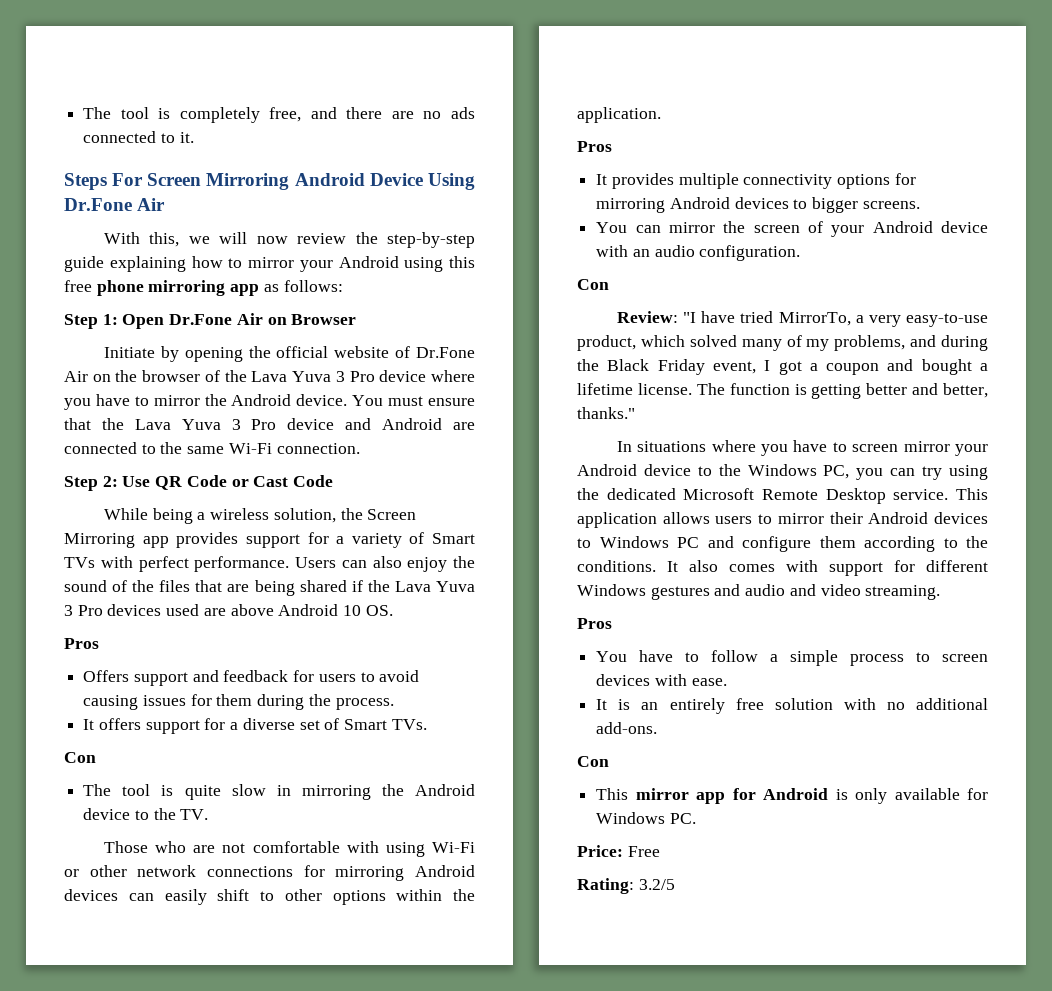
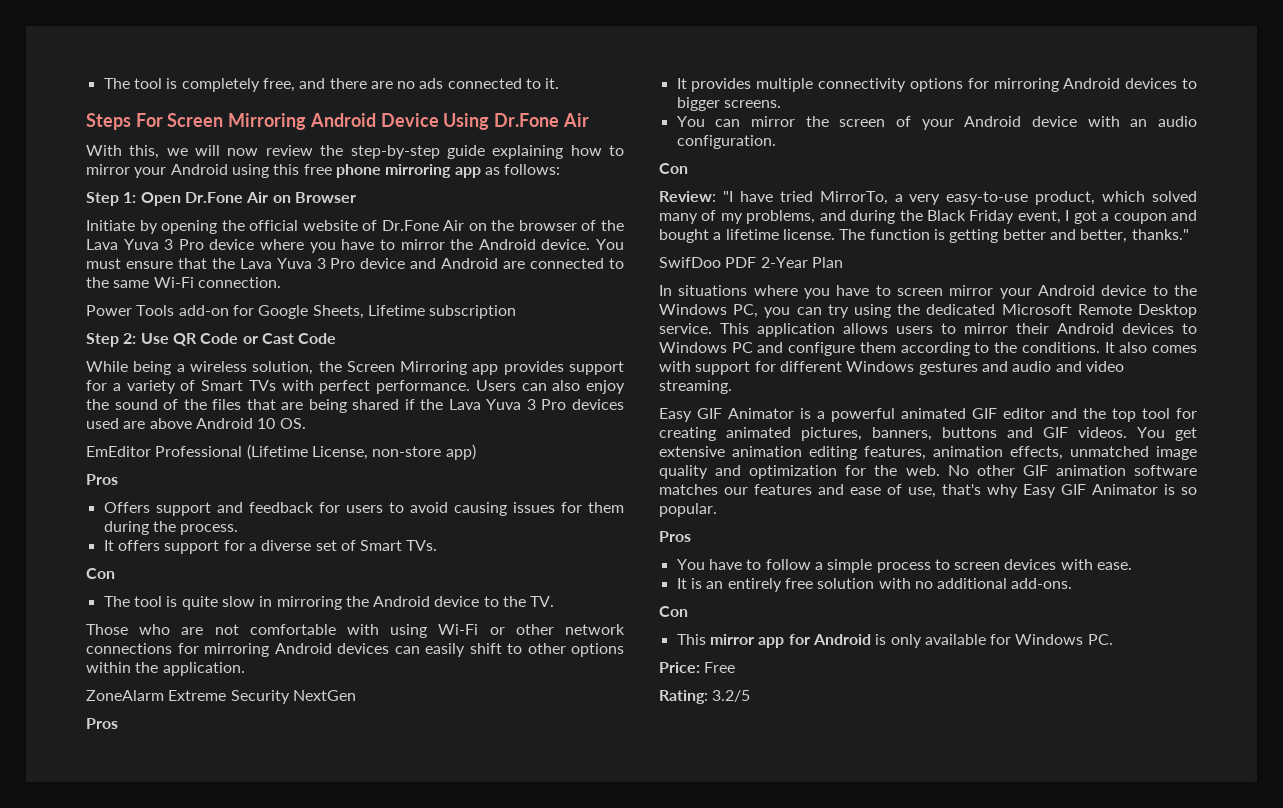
+ Power Tools add-on for Google Sheets, Lifetime subscription
+ EmEditor Professional (Lifetime License, non-store app)
+ ZoneAlarm Extreme Security NextGen
+ SwifDoo PDF 2-Year Plan
+ Easy GIF Animator is a powerful animated GIF editor and the top tool for creating animated pictures, banners, buttons and GIF videos. You get extensive animation editing features, animation effects, unmatched image quality and optimization for the web. No other GIF animation software matches our features and ease of use, that's why Easy GIF Animator is so popular.

